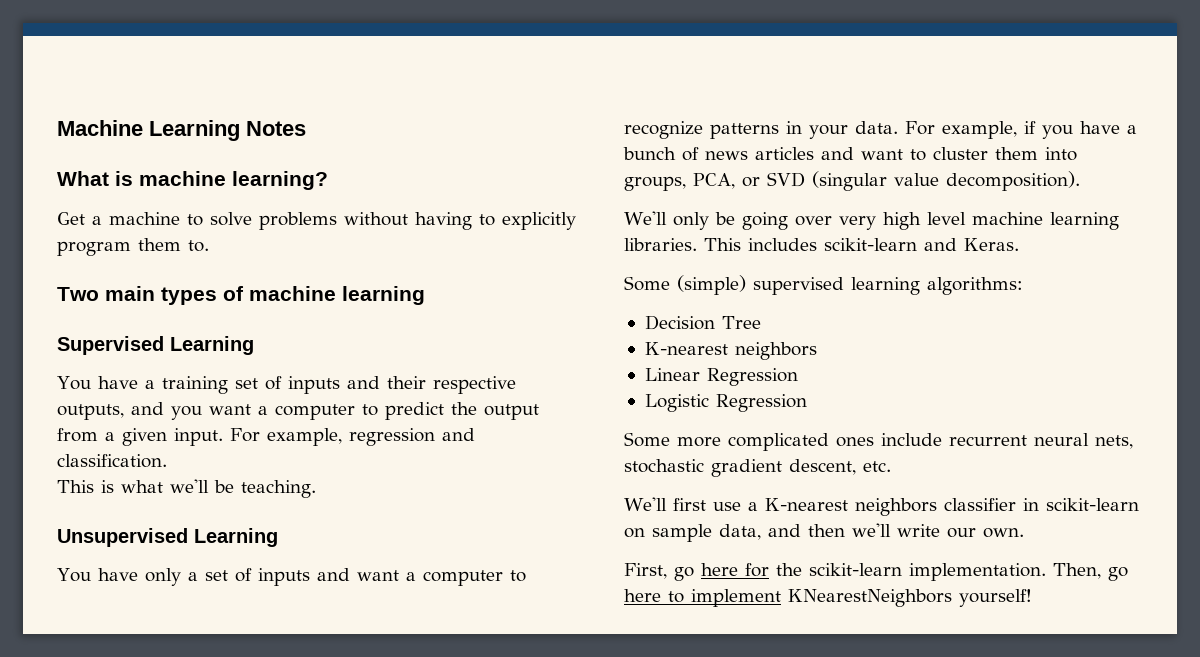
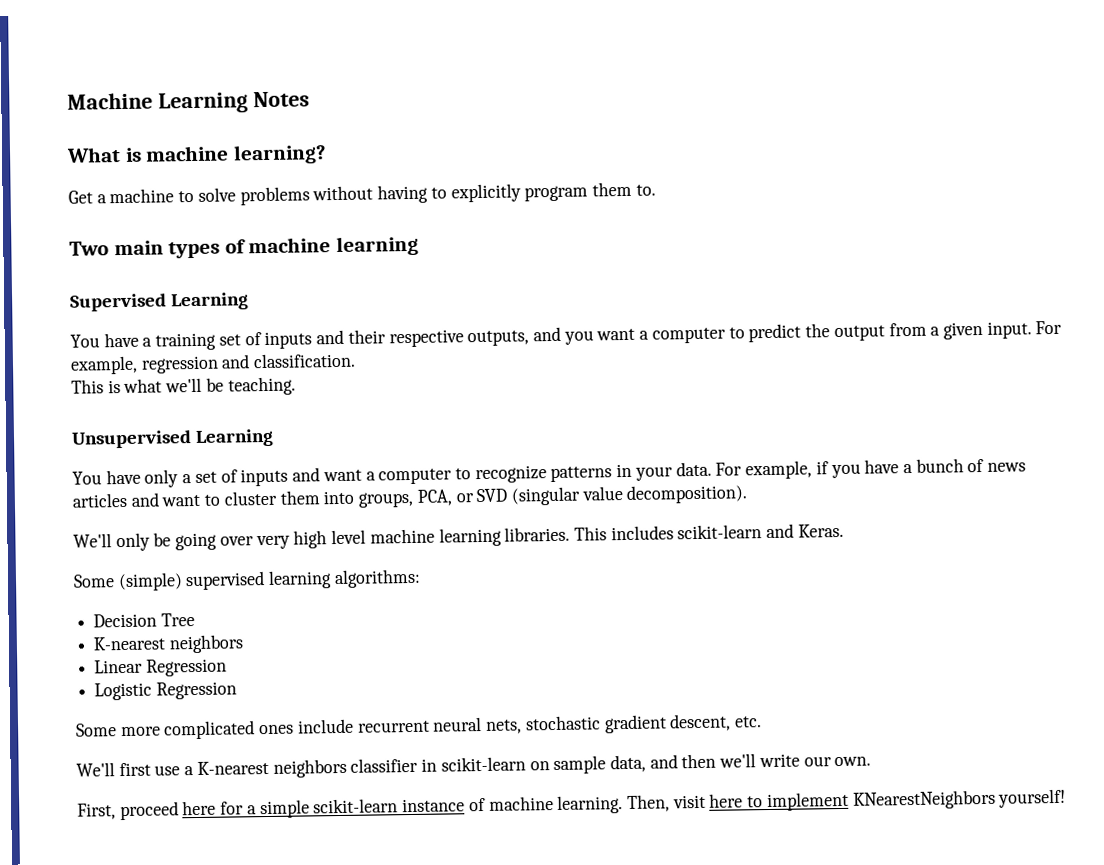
- First, go here for the scikit-learn implementation. Then, go here to implement KNearestNeighbors yourself!
+ First, proceed here for a simple scikit-learn instance of machine learning. Then, visit here to implement KNearestNeighbors yourself!

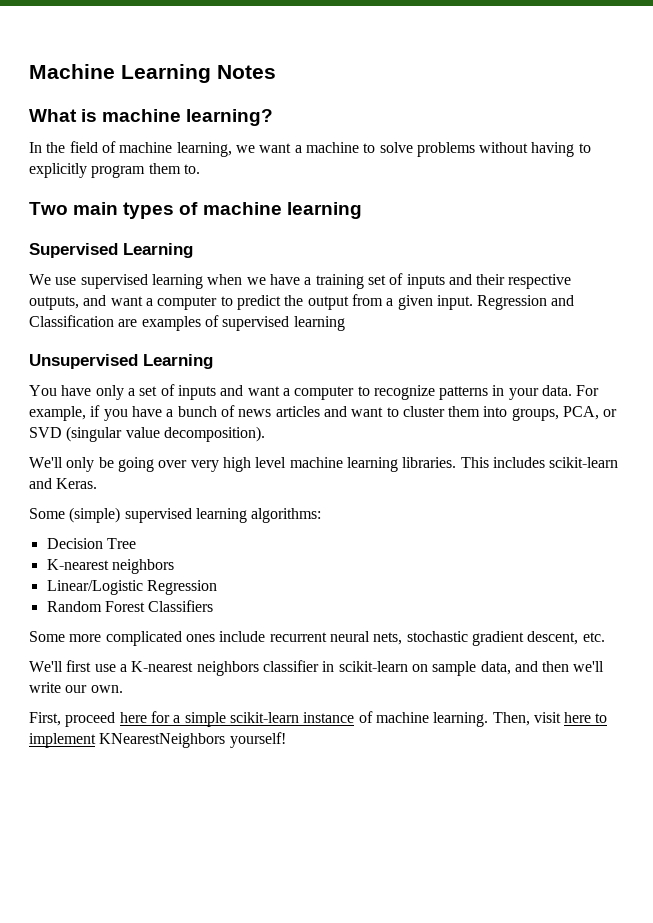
- Get a machine to solve problems without having to explicitly program them to.
+ In the field of machine learning, we want a machine to solve problems without having to explicitly program them to.
- You have a training set of inputs and their respective outputs, and you want a computer to predict the output from a given input.
+ We use supervised learning when we have a training set of inputs and their respective outputs, and want a computer to predict the output from a given input.
- For example, regression and classification.
- This is what we'll be teaching.
+ Regression and Classification are examples of supervised learning
- Linear Regression
- Logistic Regression
+ Linear/Logistic Regression
+ Random Forest Classifiers

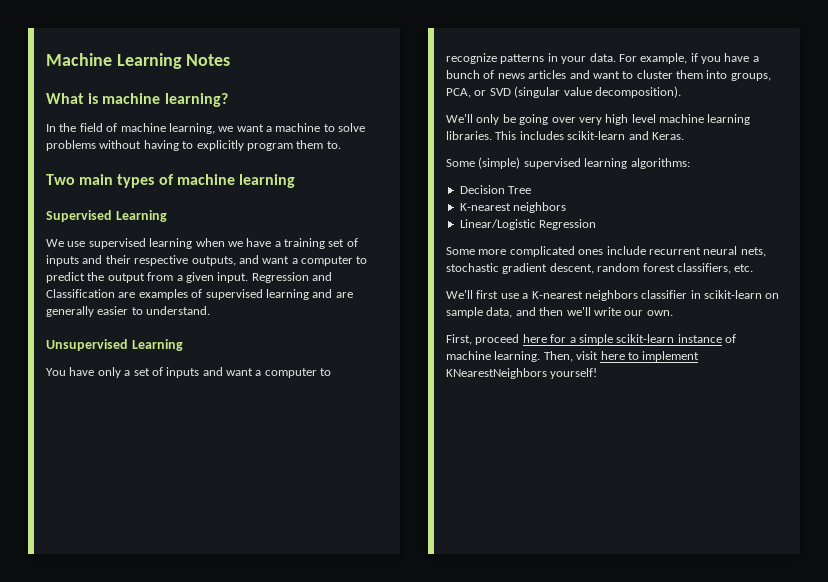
- Regression and Classification are examples of supervised learning
+ Regression and Classification are examples of supervised learning and are generally easier to understand.
- Random Forest Classifiers
- Some more complicated ones include recurrent neural nets, stochastic gradient descent, etc.
+ Some more complicated ones include recurrent neural nets, stochastic gradient descent, random forest classifiers, etc.

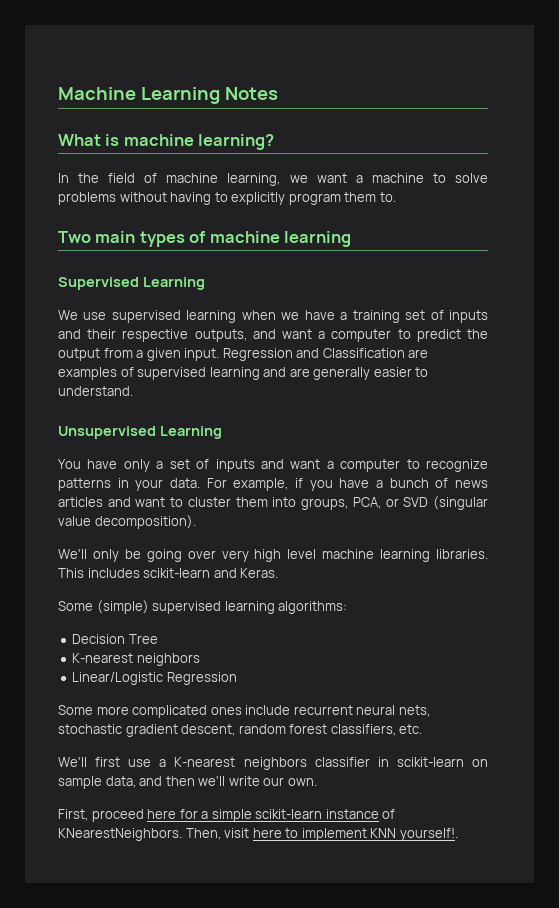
- First, proceed here for a simple scikit-learn instance of machine learning.
+ First, proceed here for a simple scikit-learn instance of KNearestNeighbors.
- Then, visit here to implement KNearestNeighbors yourself!
+ Then, visit here to implement KNN yourself!.

